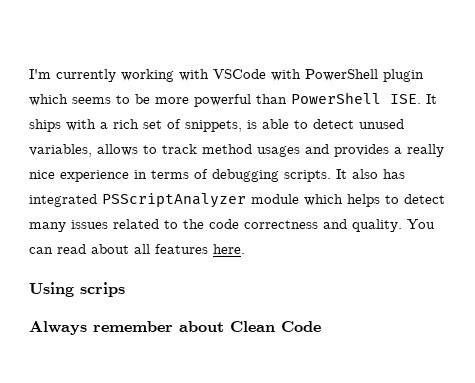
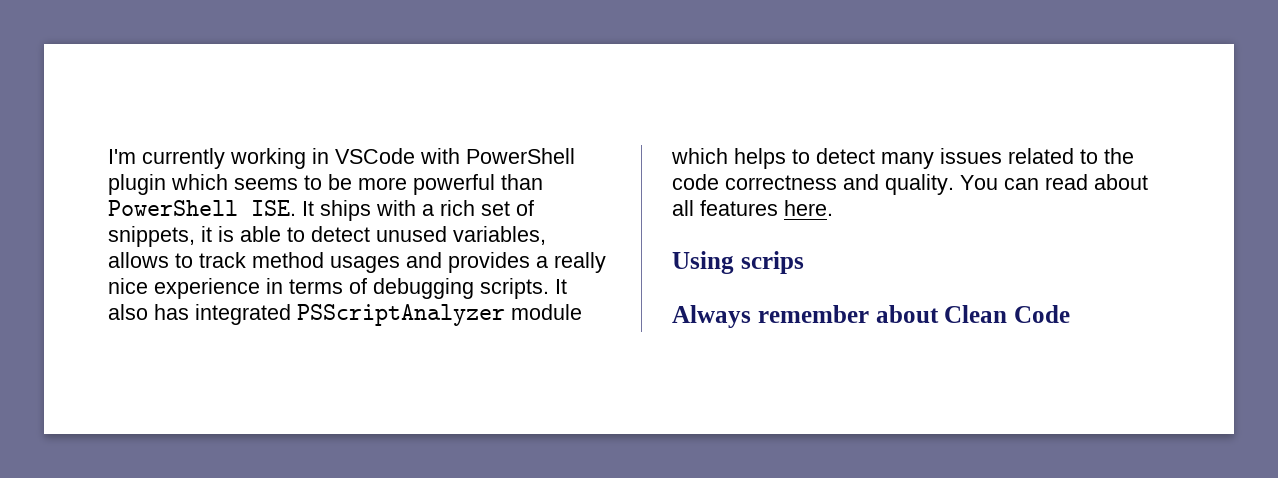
- I'm currently working with VSCode with PowerShell plugin which seems to be more powerful than PowerShell ISE. It ships with a rich set of snippets, is able to detect unused variables, allows to track method usages and provides a really nice experience in terms of debugging scripts.
+ I'm currently working in VSCode with PowerShell plugin which seems to be more powerful than PowerShell ISE. It ships with a rich set of snippets, it is able to detect unused variables, allows to track method usages and provides a really nice experience in terms of debugging scripts.

